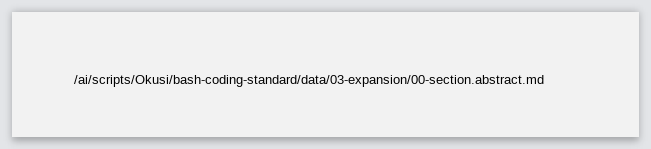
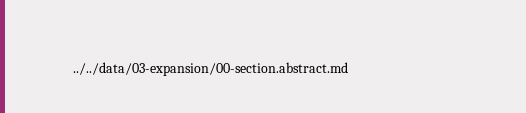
- /ai/scripts/Okusi/bash-coding-standard/data/03-expansion/00-section.abstract.md
+ ../../data/03-expansion/00-section.abstract.md

